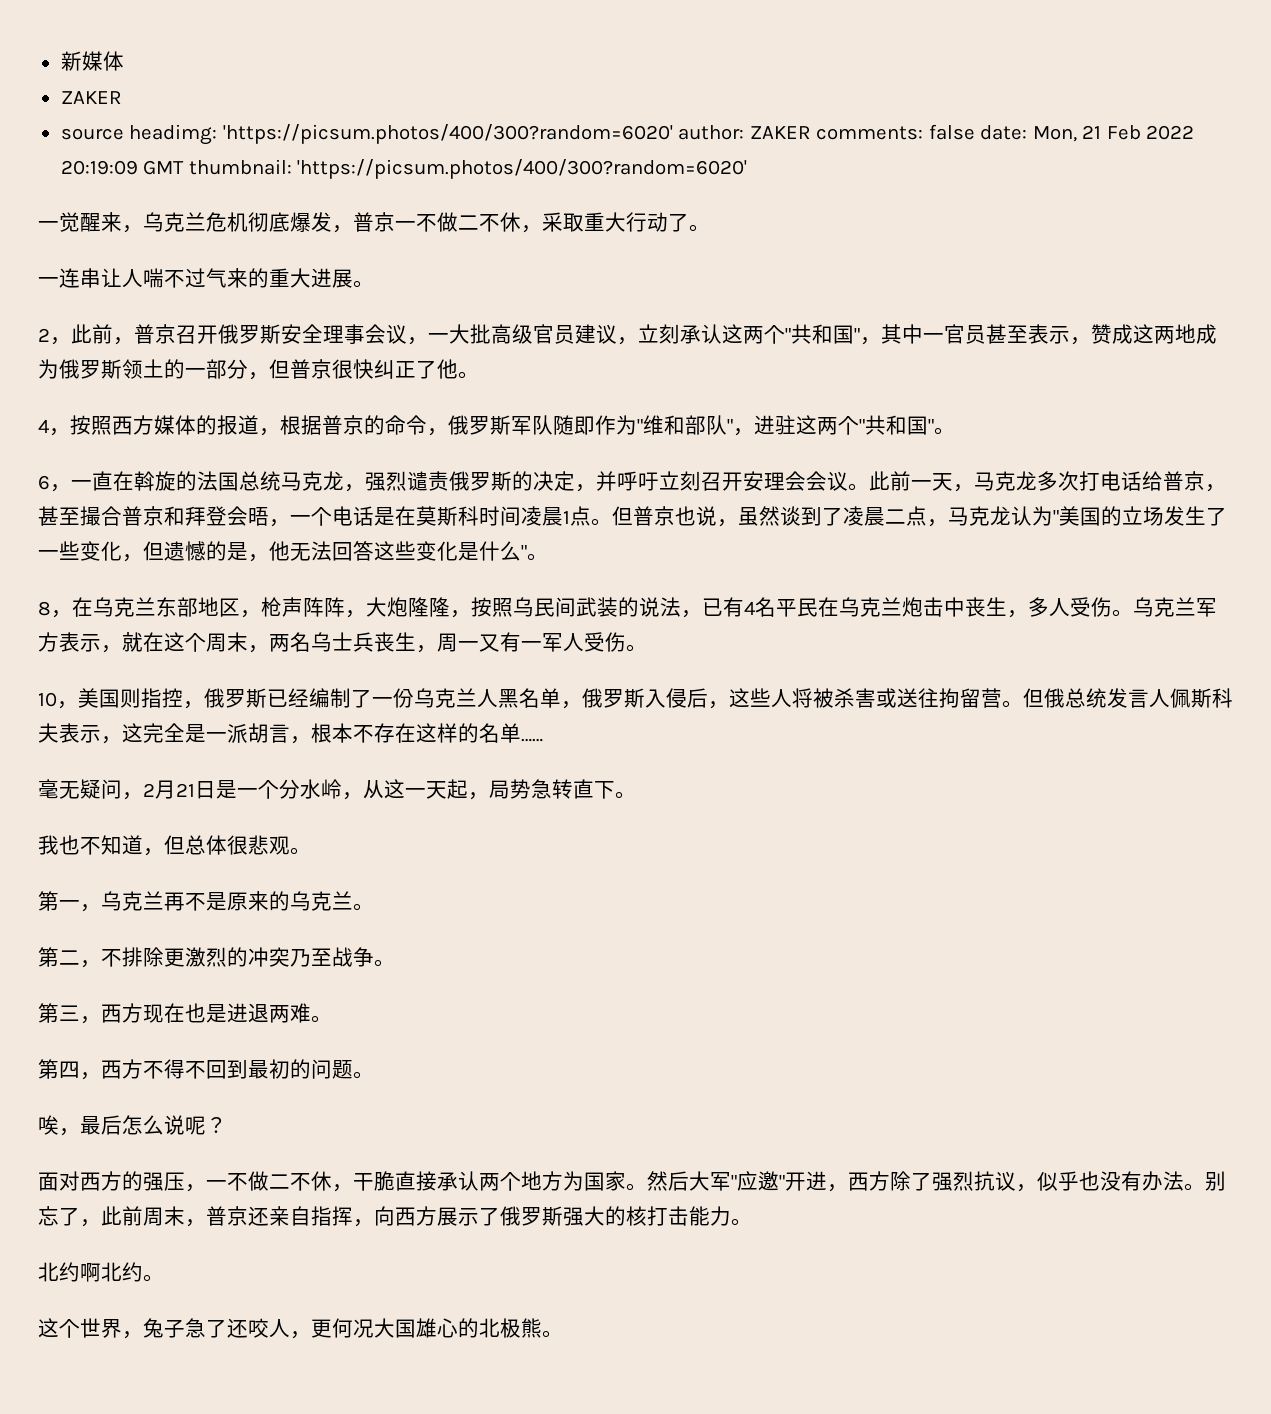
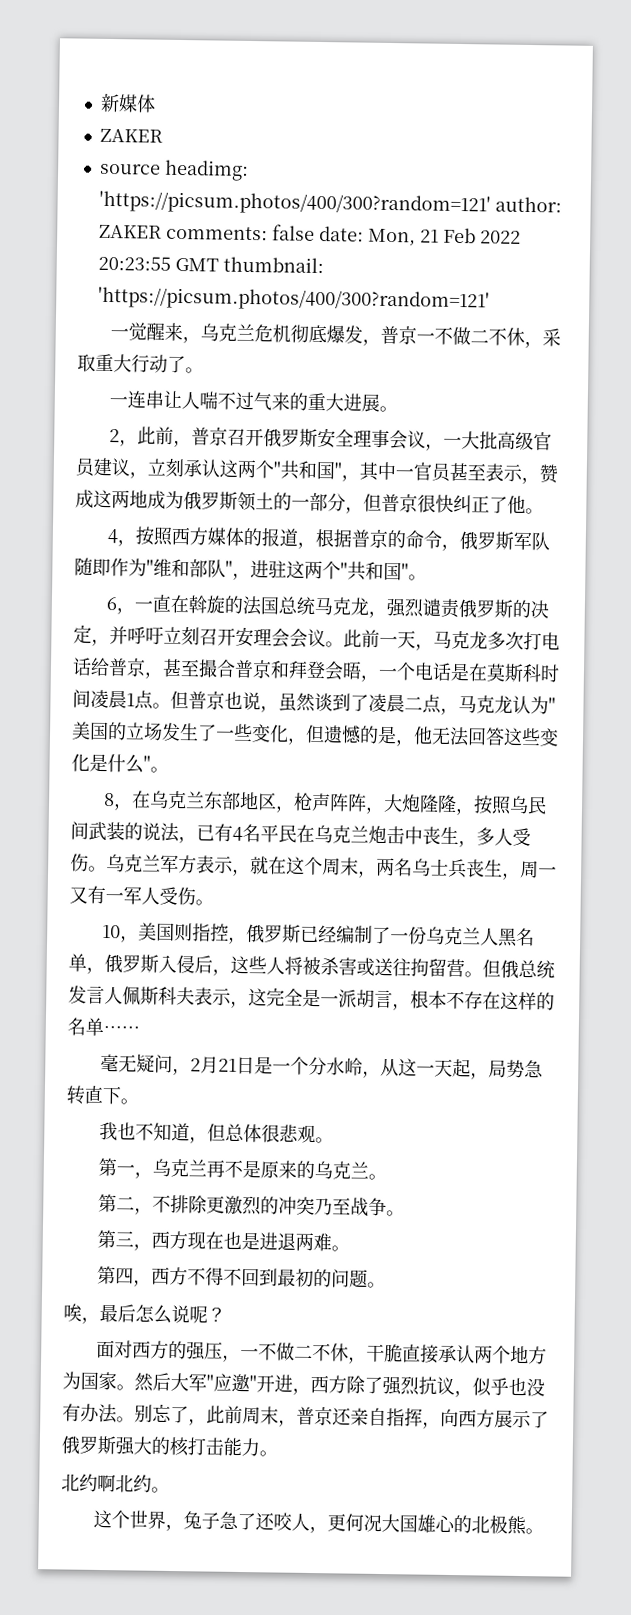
- source headimg: 'https://picsum.photos/400/300?random=6020' author: ZAKER comments: false date: Mon, 21 Feb 2022 20:19:09 GMT thumbnail: 'https://picsum.photos/400/300?random=6020'
+ source headimg: 'https://picsum.photos/400/300?random=121' author: ZAKER comments: false date: Mon, 21 Feb 2022 20:23:55 GMT thumbnail: 'https://picsum.photos/400/300?random=121'

